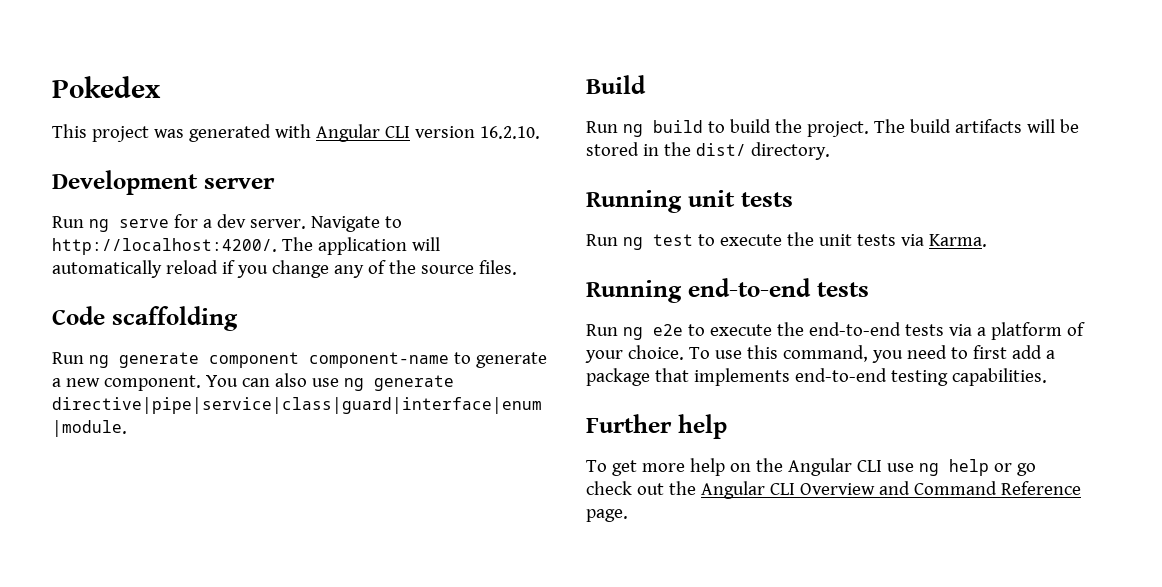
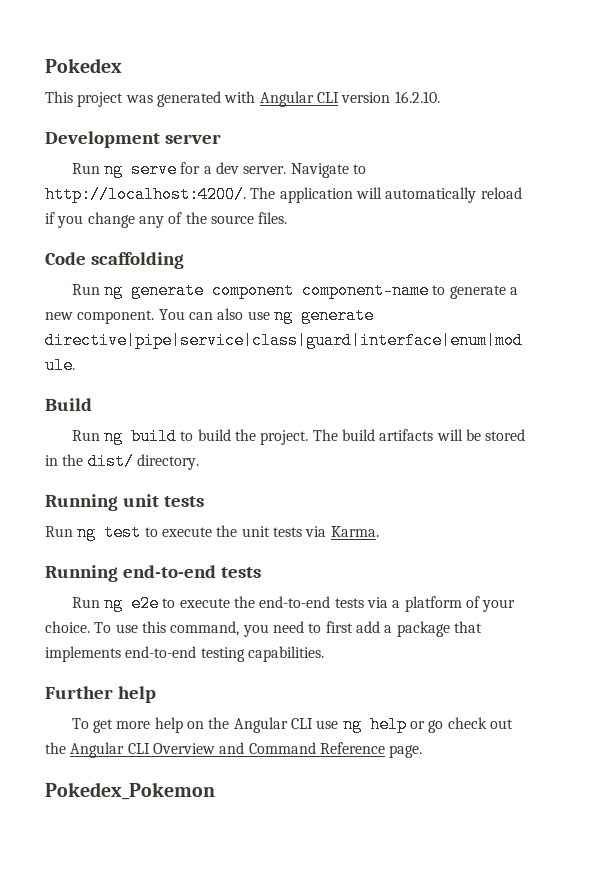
+ Pokedex_Pokemon

